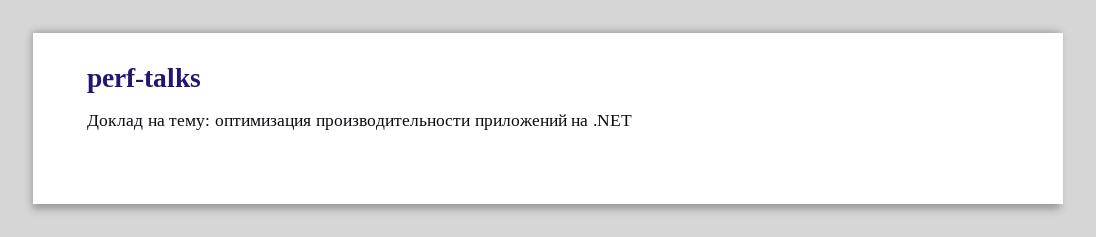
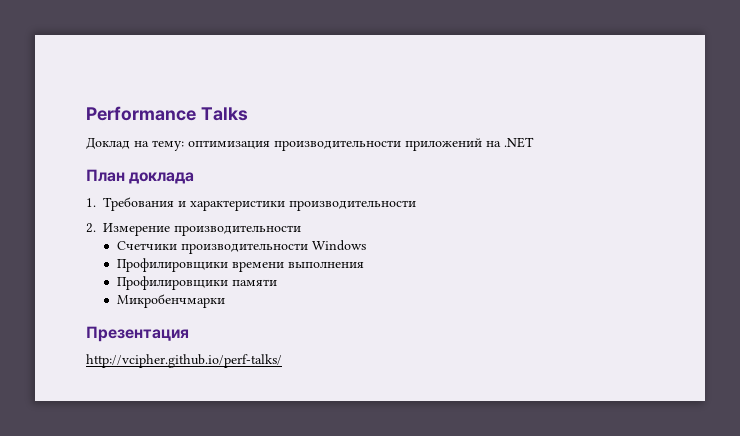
- perf-talks
+ Performance Talks
+ План доклада
+ 1. Требования и характеристики производительности
+ 2. Измерение производительности
+ Счетчики производительности Windows
+ Профилировщики времени выполнения
+ Профилировщики памяти
+ Микробенчмарки
+ Презентация
+ http://vcipher.github.io/perf-talks/

